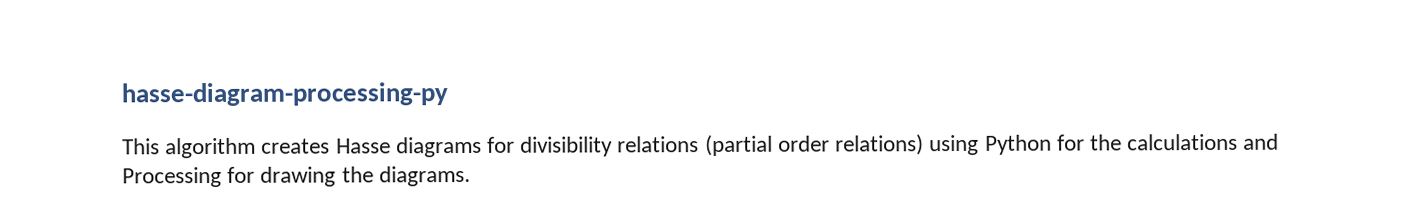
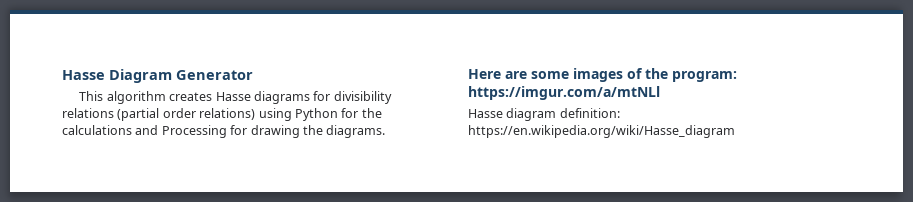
- hasse-diagram-processing-py
+ Hasse Diagram Generator
+ Here are some images of the program: https://imgur.com/a/mtNLl
+ Hasse diagram definition: https://en.wikipedia.org/wiki/Hasse_diagram

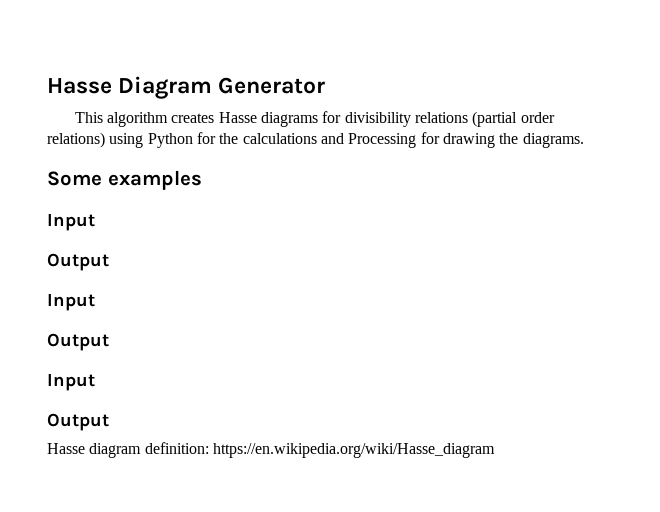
- Here are some images of the program: https://imgur.com/a/mtNLl
+ Some examples
+ Input
+ Output
+ Input
+ Output
+ Input
+ Output

